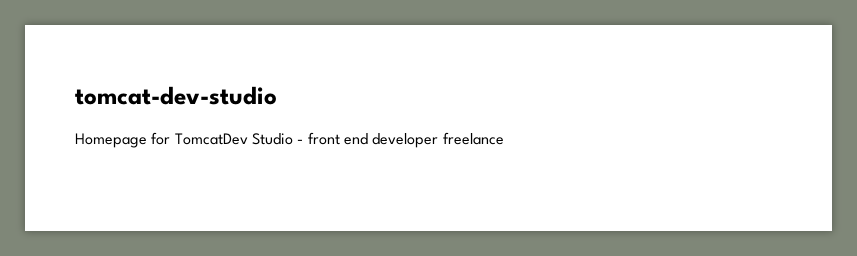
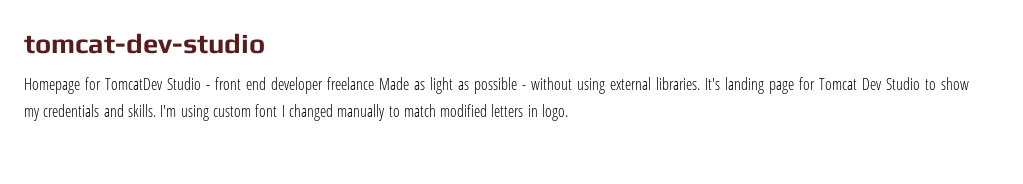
- Homepage for TomcatDev Studio - front end developer freelance
+ Homepage for TomcatDev Studio - front end developer freelance Made as light as possible - without using external libraries. It's landing page for Tomcat Dev Studio to show my credentials and skills. I'm using custom font I changed manually to match modified letters in logo.

